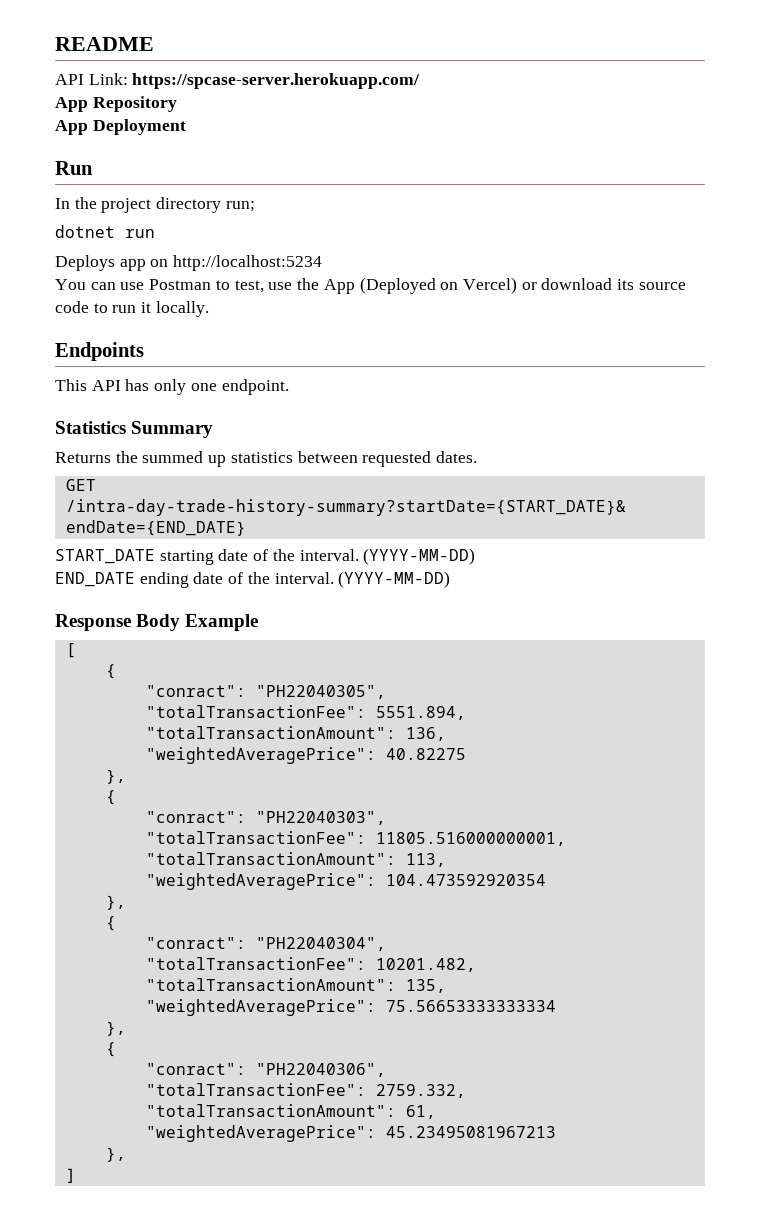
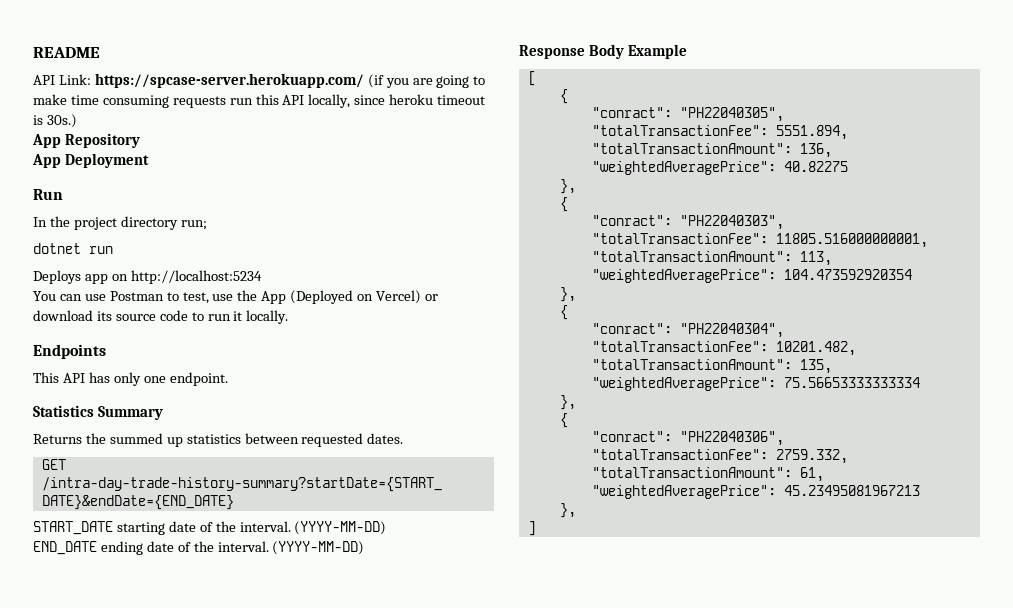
- API Link: https://spcase-server.herokuapp.com/
+ API Link: https://spcase-server.herokuapp.com/ (if you are going to make time consuming requests run this API locally, since heroku timeout is 30s.)

